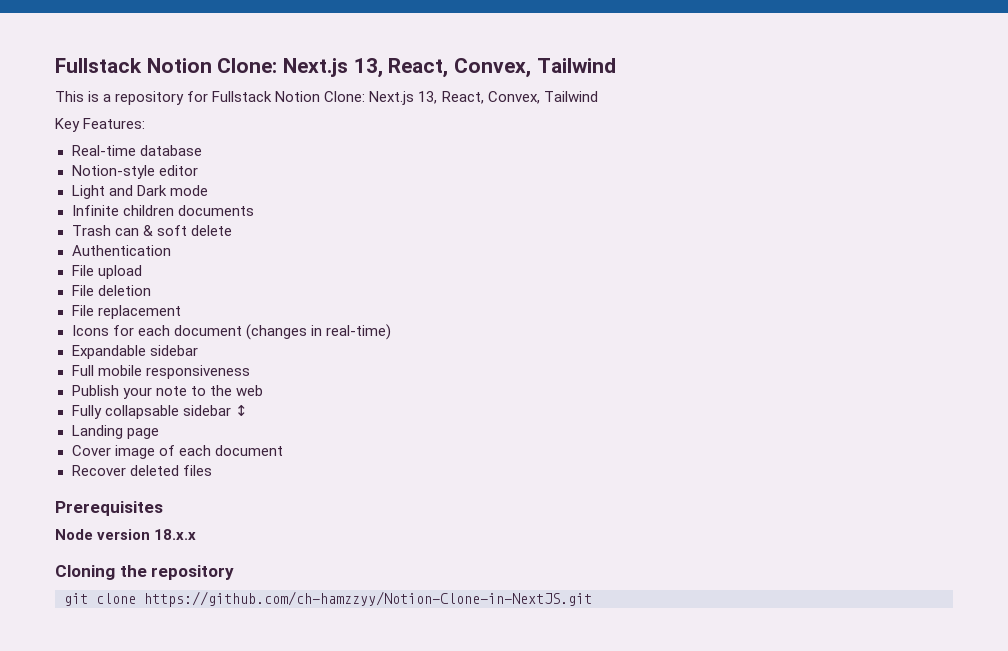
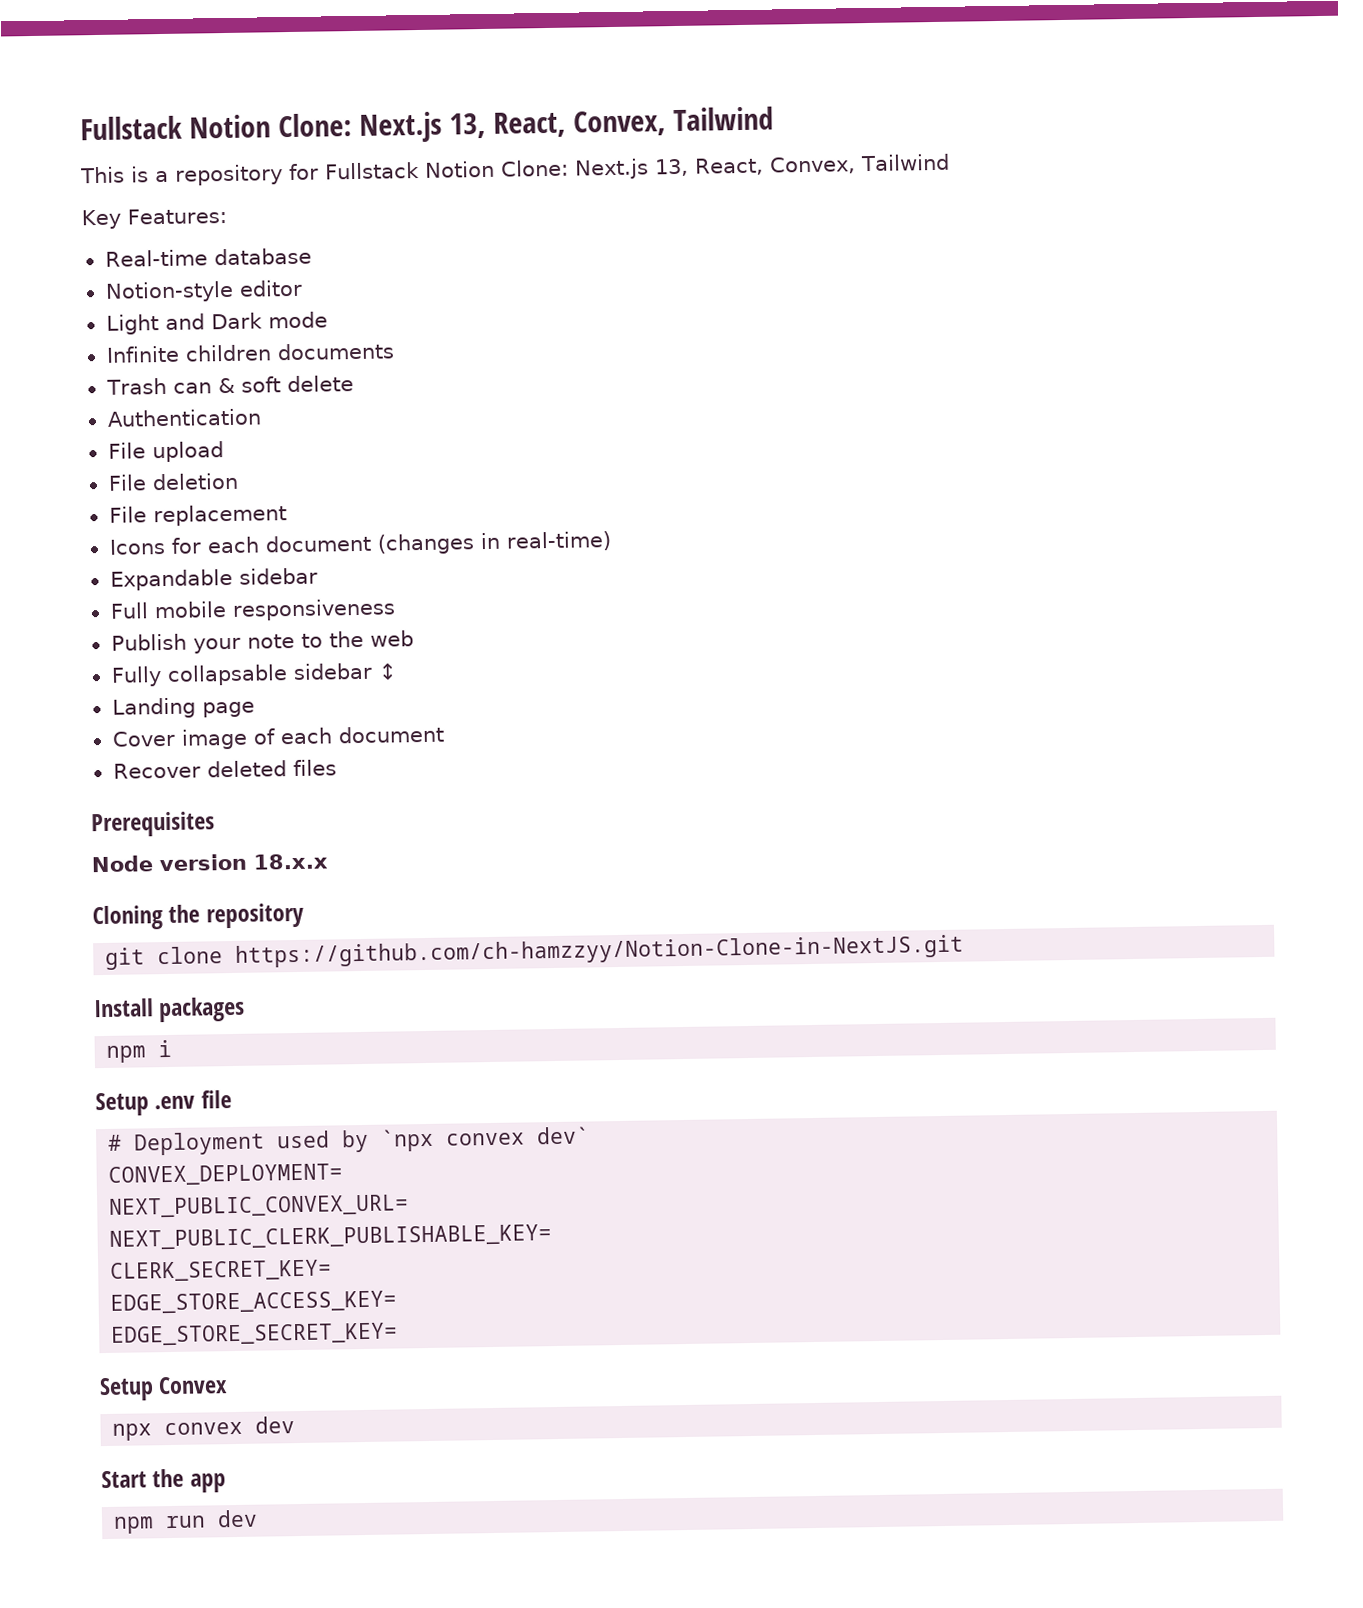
+ Install packages
+ npm i
+ Setup .env file
+ # Deployment used by `npx convex dev`
+ CONVEX_DEPLOYMENT=
+ NEXT_PUBLIC_CONVEX_URL=
+ NEXT_PUBLIC_CLERK_PUBLISHABLE_KEY=
+ CLERK_SECRET_KEY=
+ EDGE_STORE_ACCESS_KEY=
+ EDGE_STORE_SECRET_KEY=
+ Setup Convex
+ npx convex dev
+ Start the app
+ npm run dev

